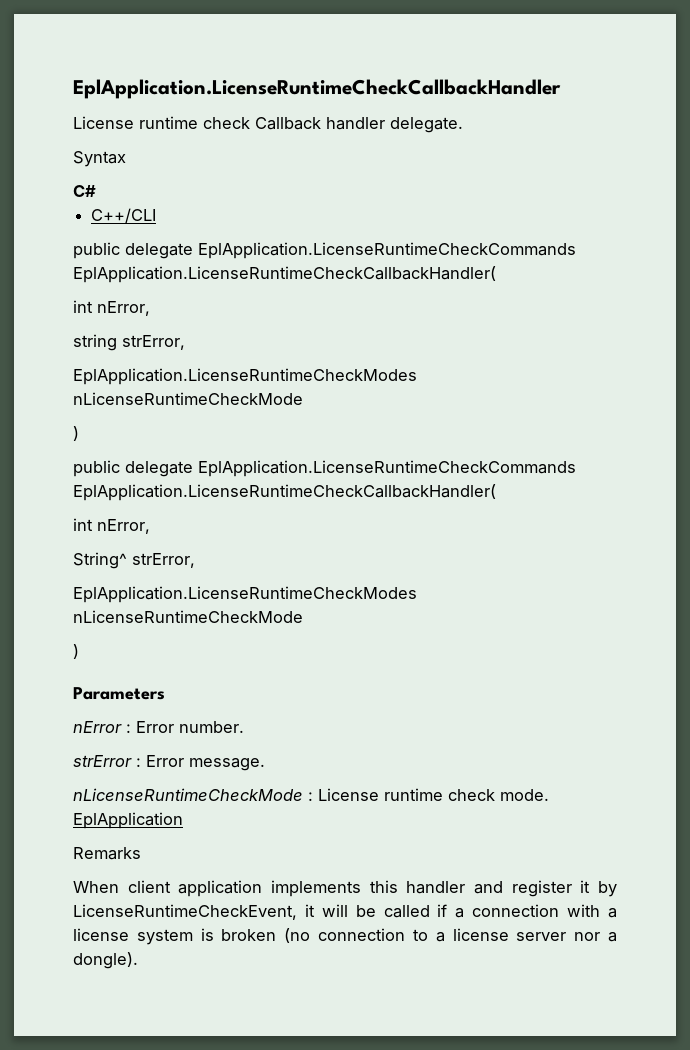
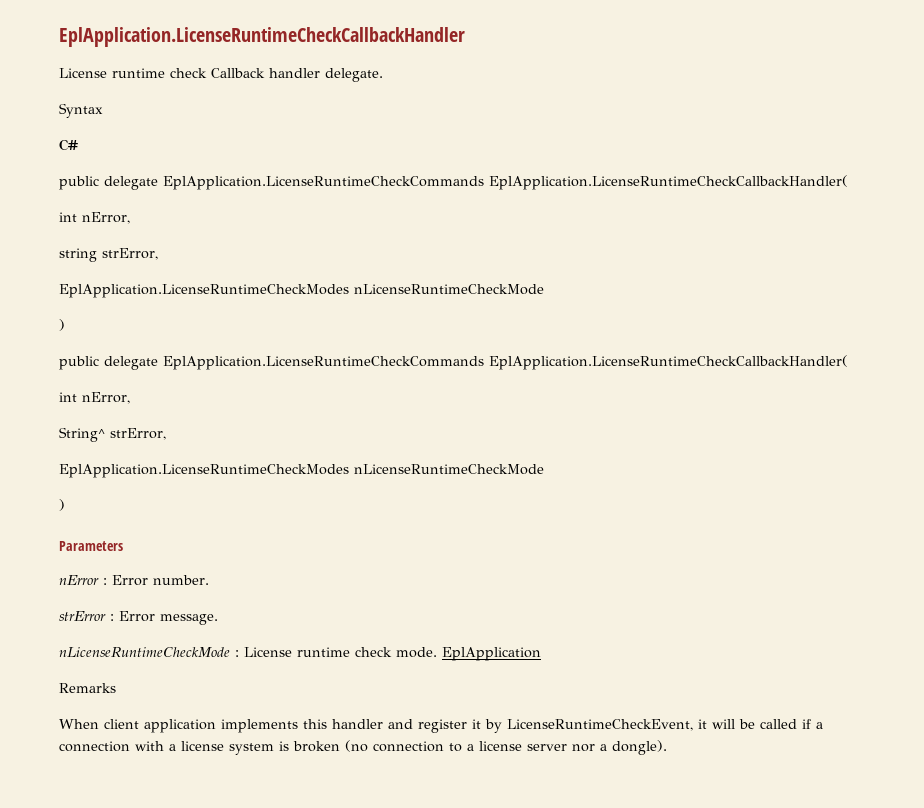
- C++/CLI

